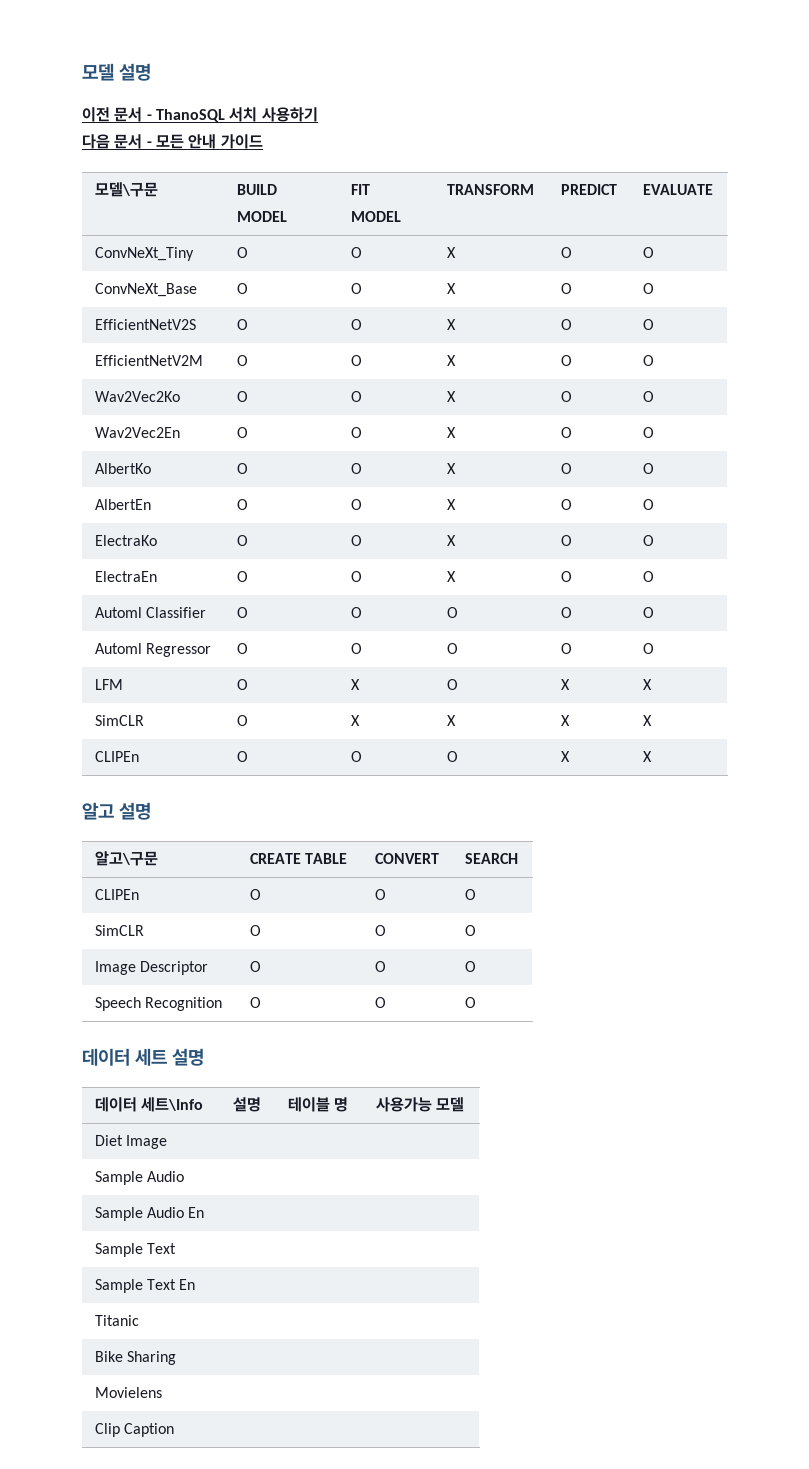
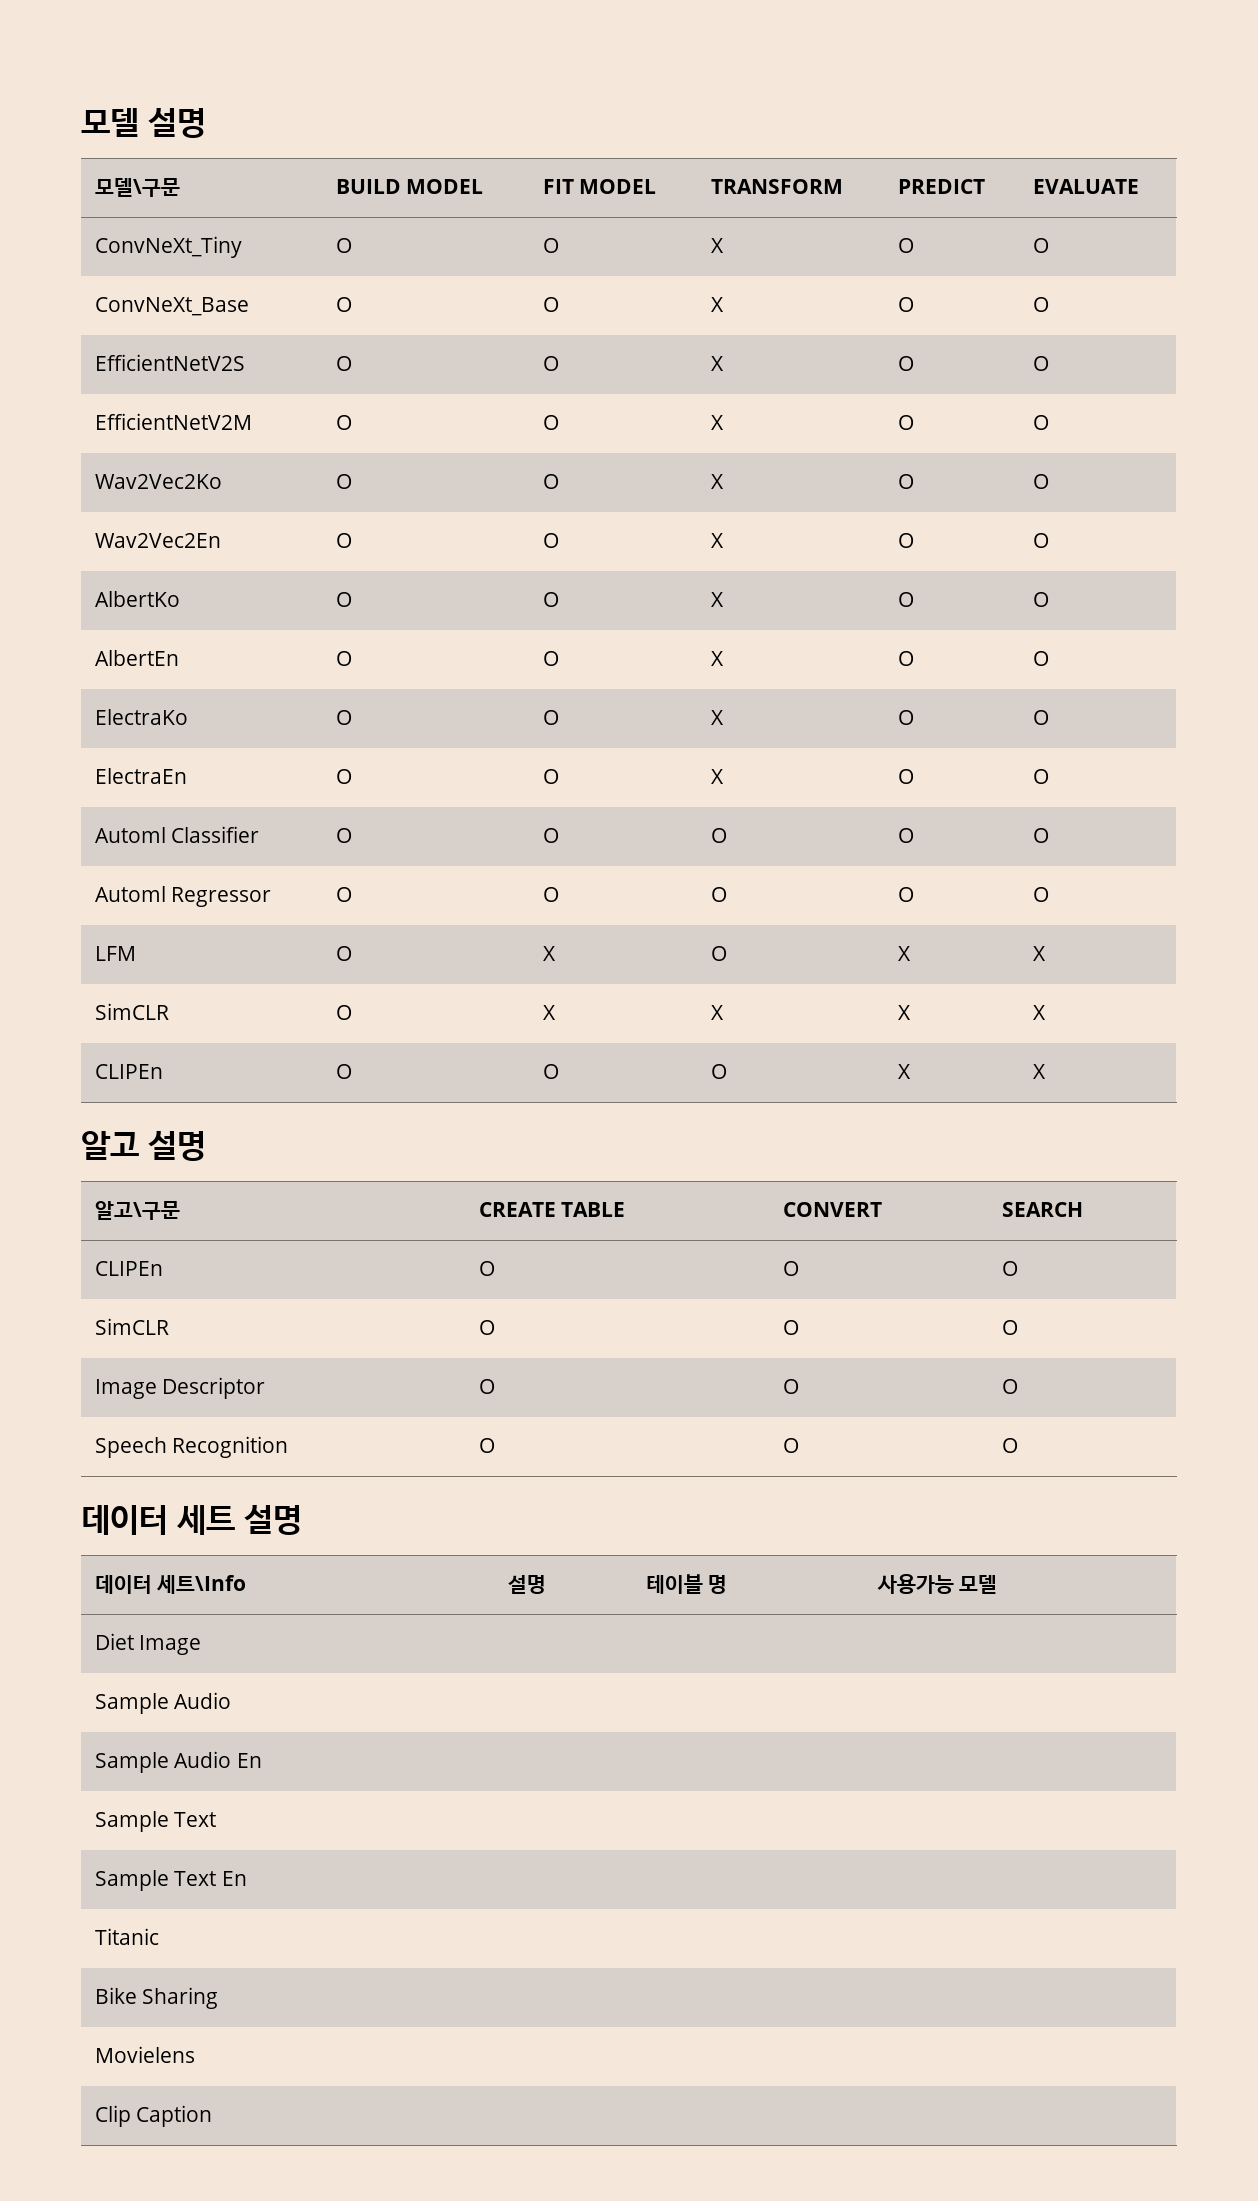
- 이전 문서 - ThanoSQL 서치 사용하기
- 다음 문서 - 모든 안내 가이드

